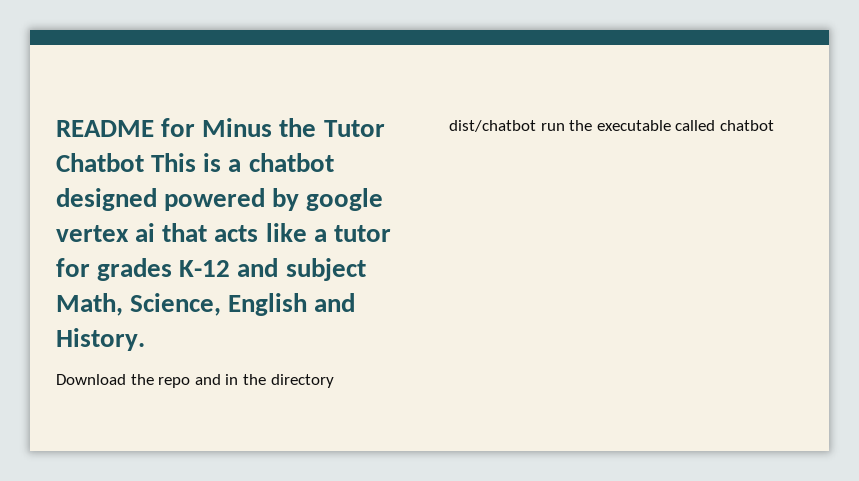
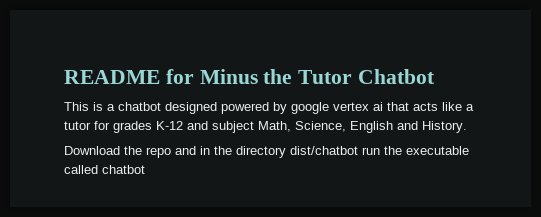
- README for Minus the Tutor Chatbot This is a chatbot designed powered by google vertex ai that acts like a tutor for grades K-12 and subject Math, Science, English and History.
+ README for Minus the Tutor Chatbot
+ This is a chatbot designed powered by google vertex ai that acts like a tutor for grades K-12 and subject Math, Science, English and History.

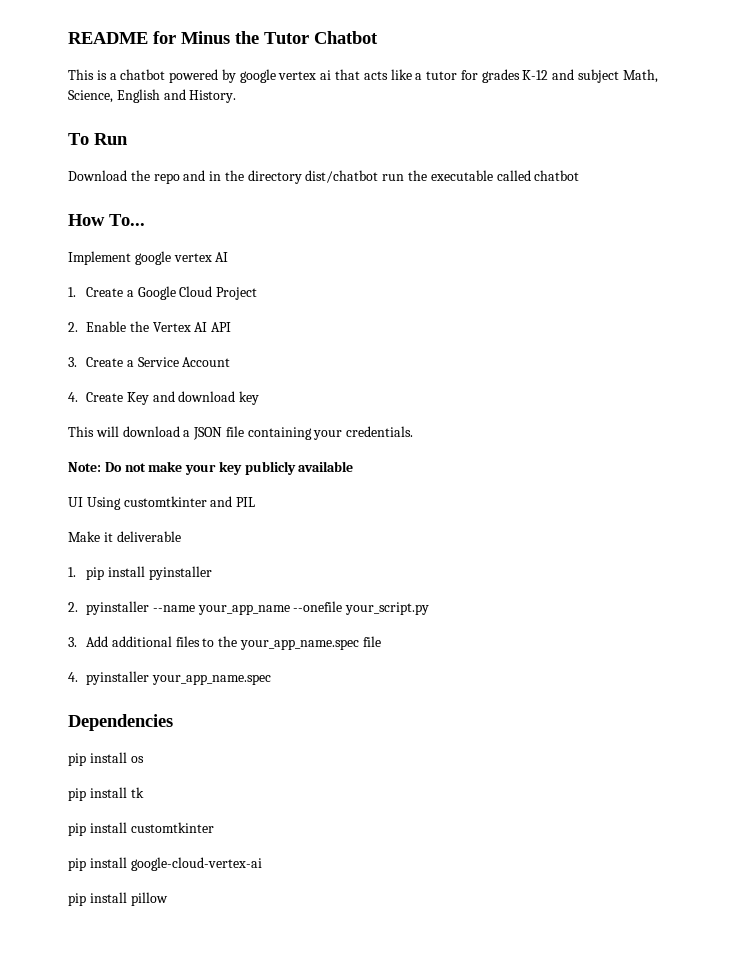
- This is a chatbot designed powered by google vertex ai that acts like a tutor for grades K-12 and subject Math, Science, English and History.
+ This is a chatbot powered by google vertex ai that acts like a tutor for grades K-12 and subject Math, Science, English and History.
+ To Run
+ How To...
+ Implement google vertex AI
+ 1. Create a Google Cloud Project
+ 2. Enable the Vertex AI API
+ 3. Create a Service Account
+ 4. Create Key and download key
+ This will download a JSON file containing your credentials.
+ Note: Do not make your key publicly available
+ UI Using customtkinter and PIL
+ Make it deliverable
+ 1. pip install pyinstaller
+ 2. pyinstaller --name your_app_name --onefile your_script.py
+ 3. Add additional files to the your_app_name.spec file
+ 4. pyinstaller your_app_name.spec
+ Dependencies
+ pip install os
+ pip install tk
+ pip install customtkinter
+ pip install google-cloud-vertex-ai
+ pip install pillow

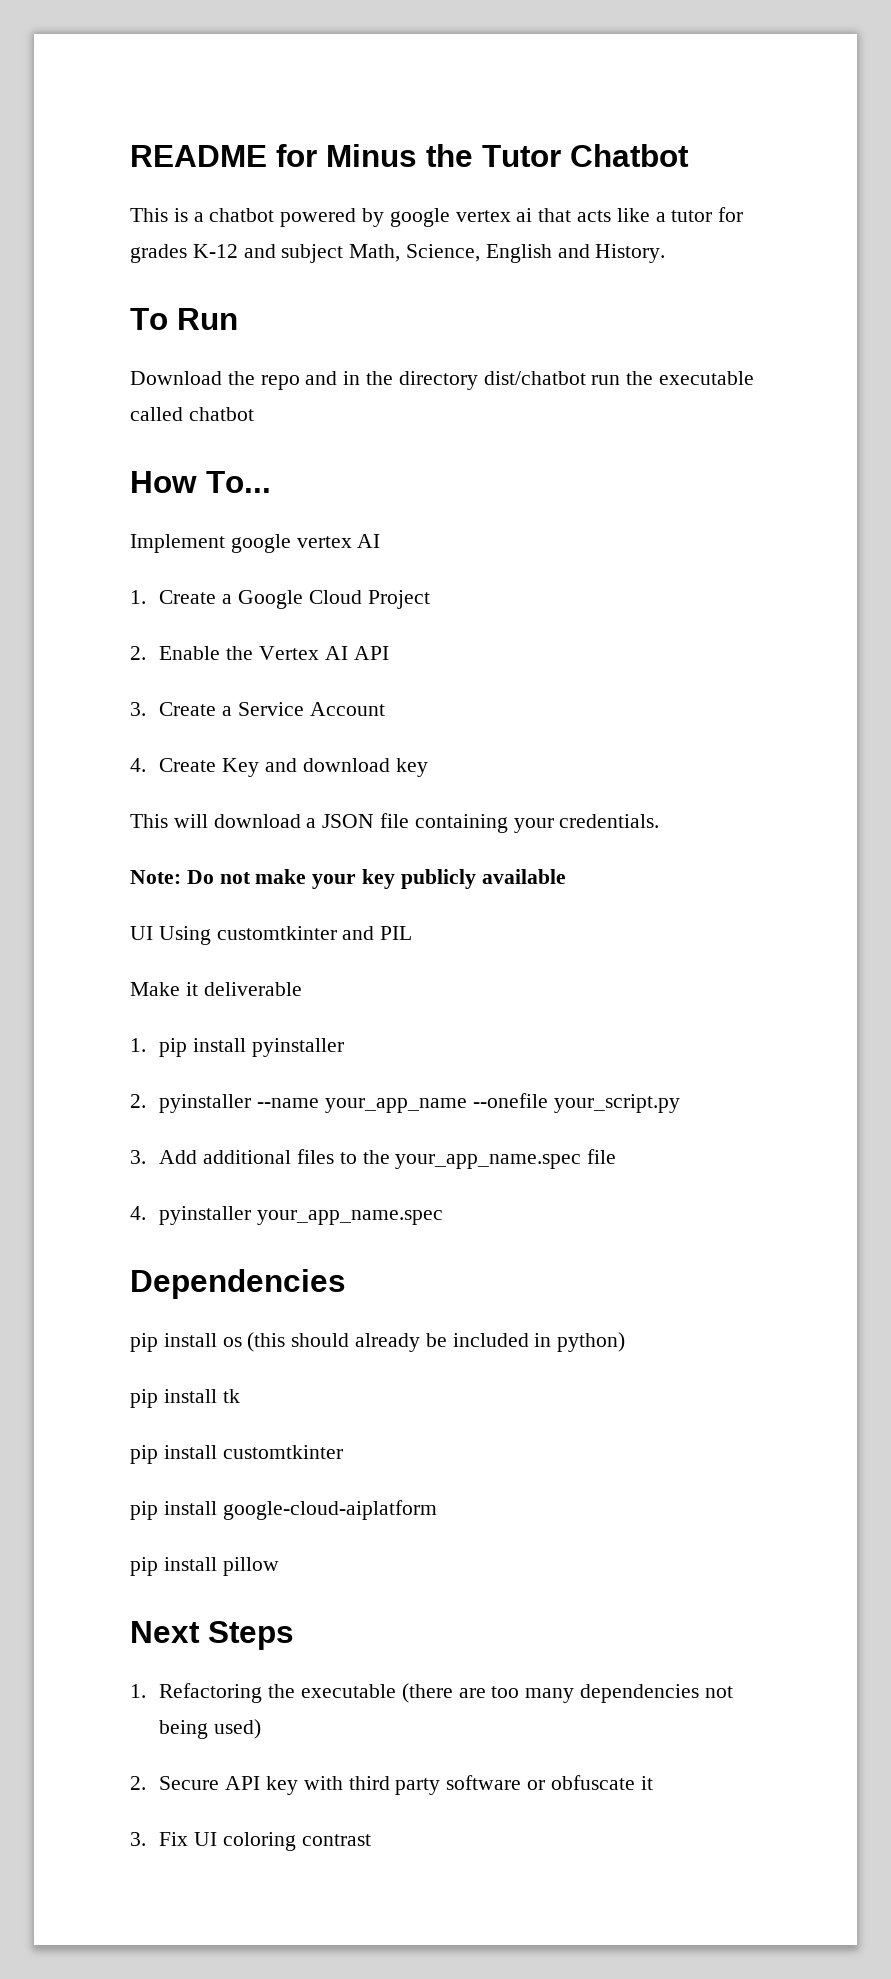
- pip install os
+ pip install os (this should already be included in python)
- pip install google-cloud-vertex-ai
+ pip install google-cloud-aiplatform
+ Next Steps
+ 1. Refactoring the executable (there are too many dependencies not being used)
+ 2. Secure API key with third party software or obfuscate it
+ 3. Fix UI coloring contrast

